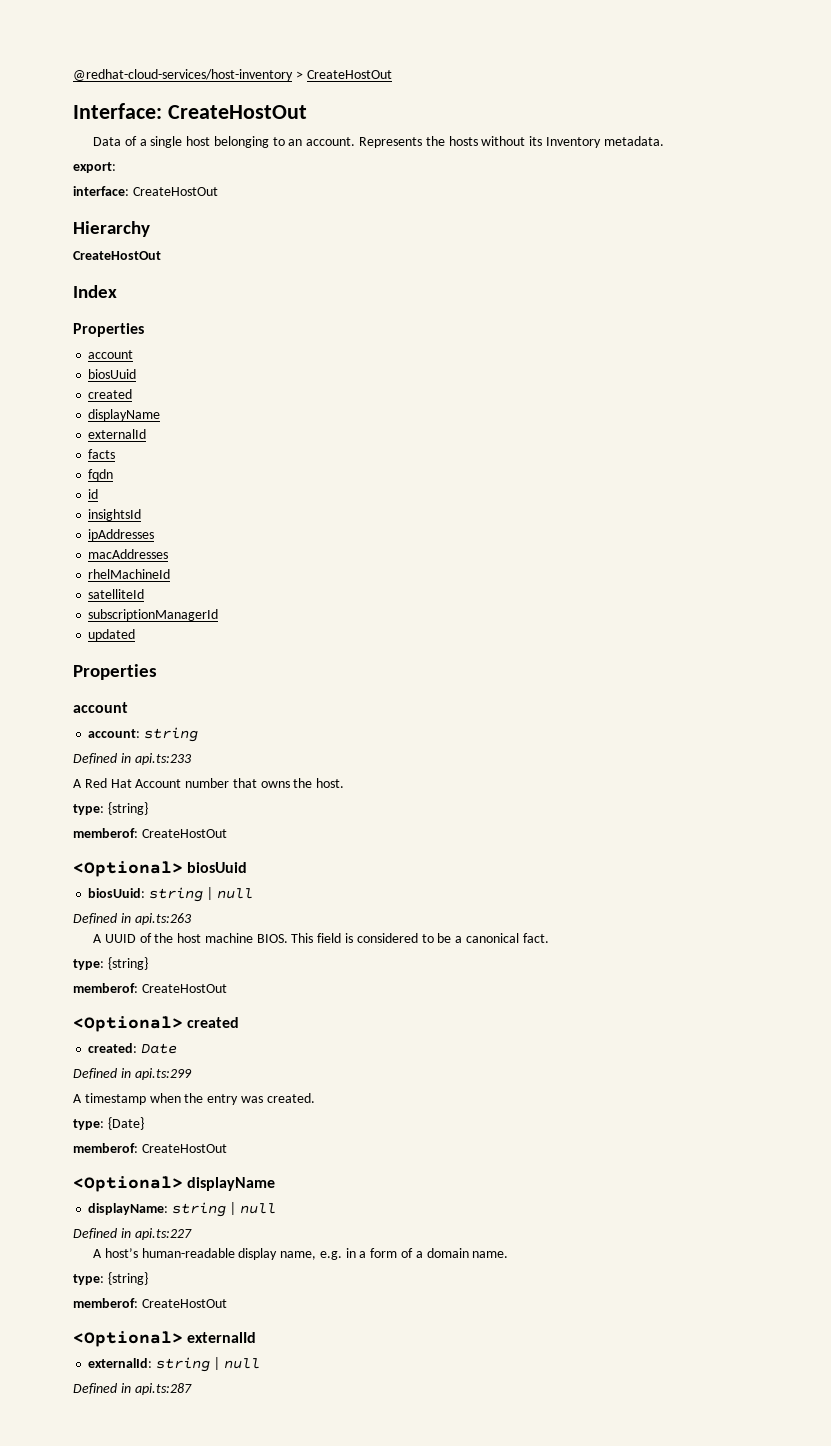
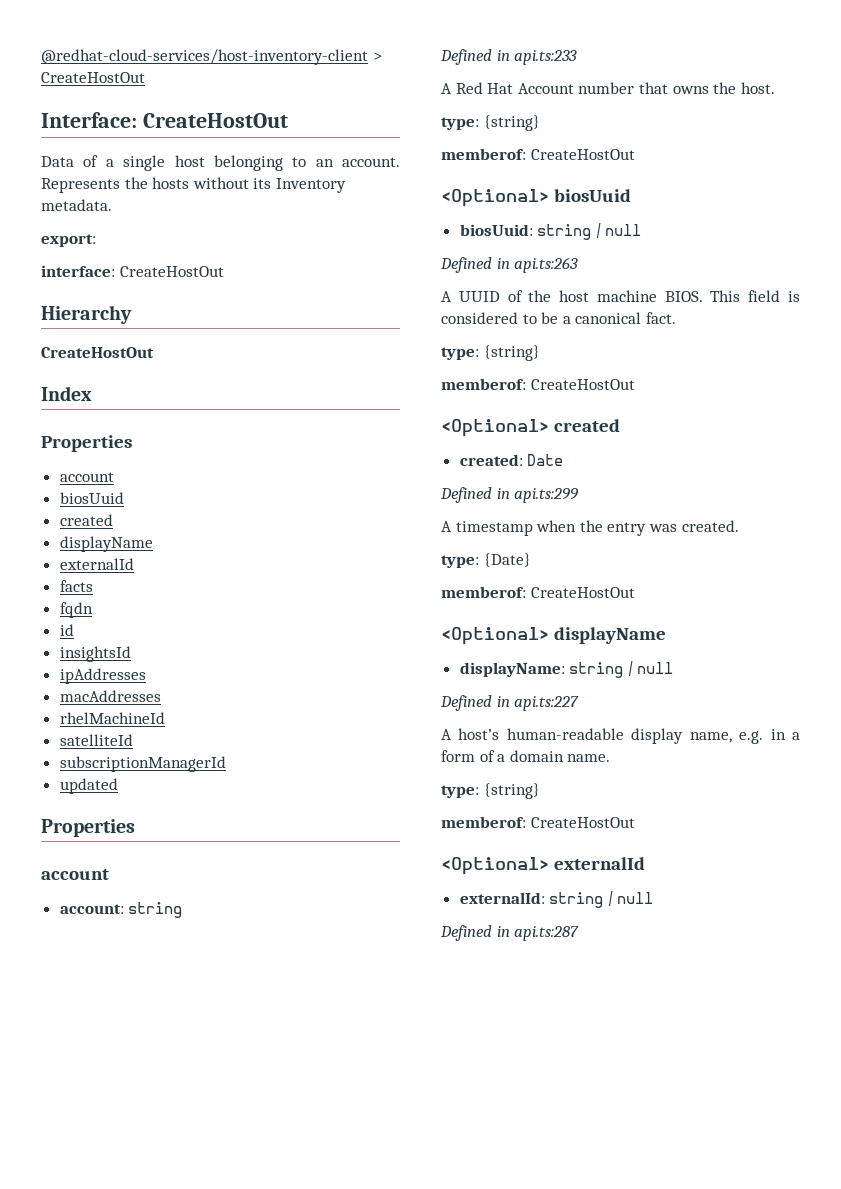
- @redhat-cloud-services/host-inventory > CreateHostOut
+ @redhat-cloud-services/host-inventory-client > CreateHostOut

